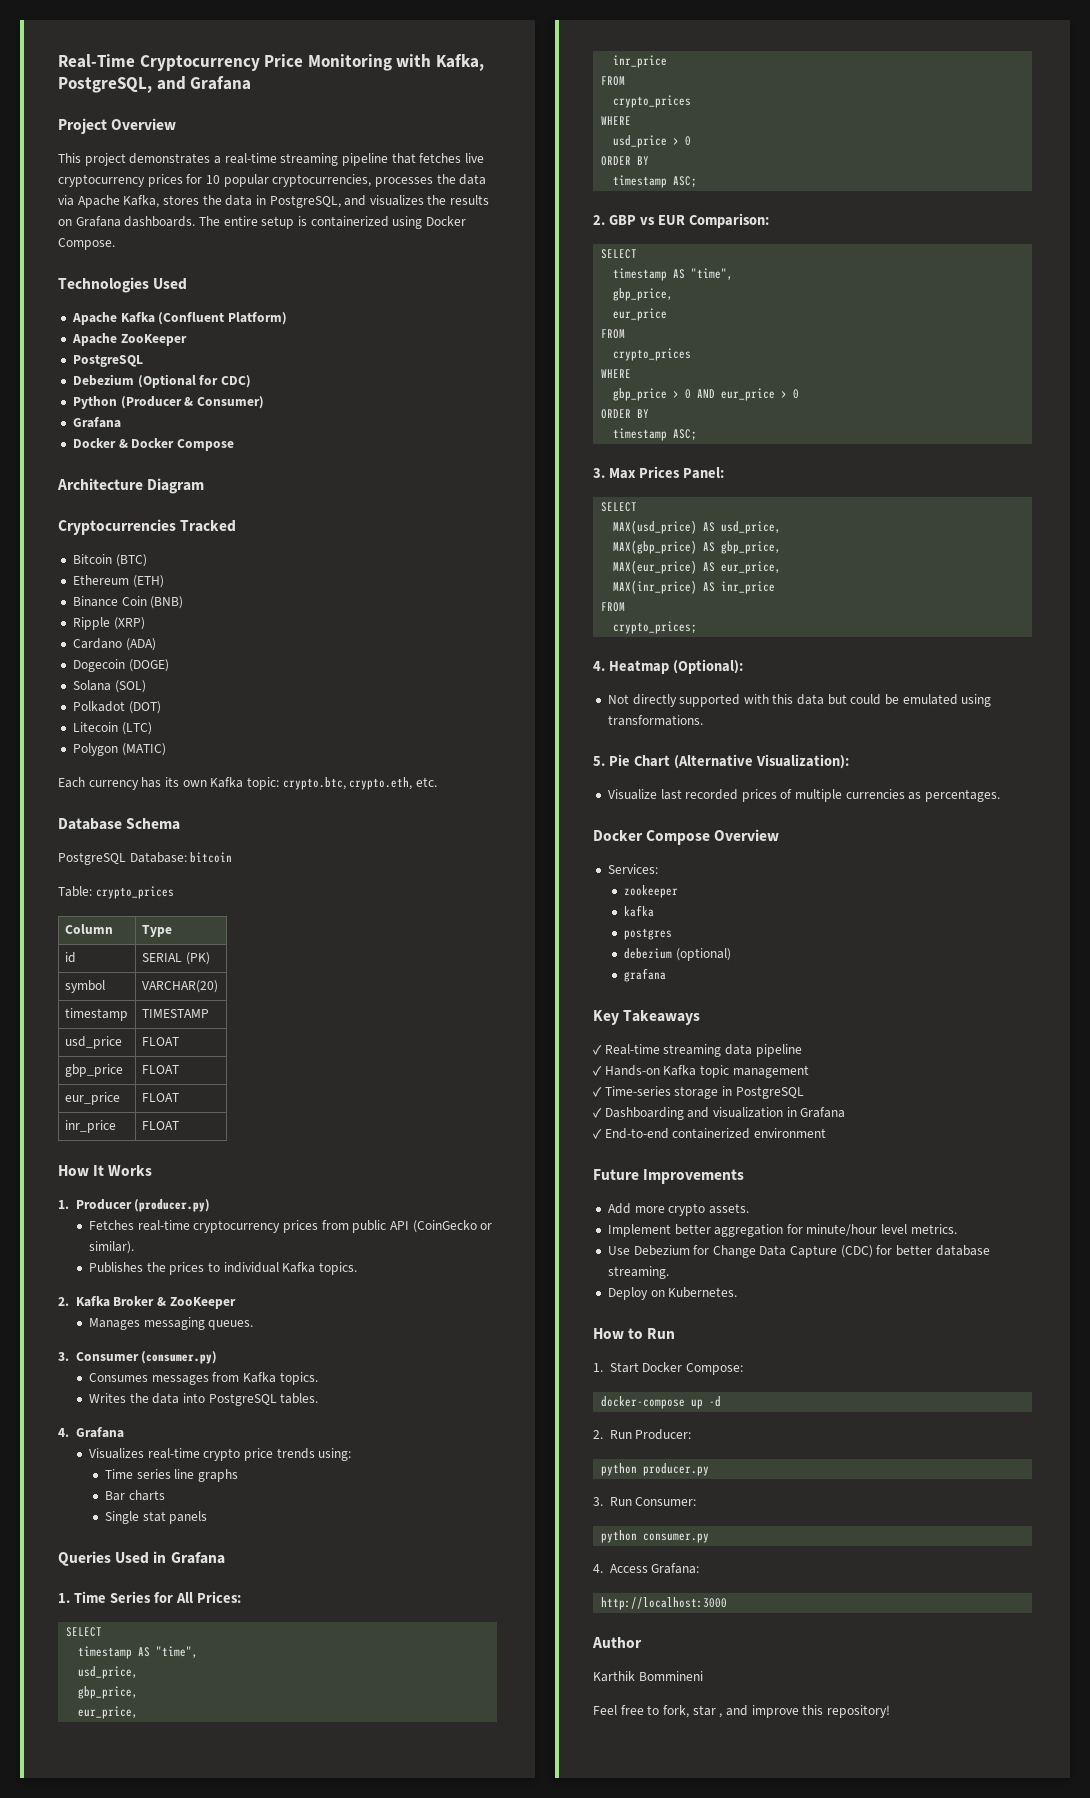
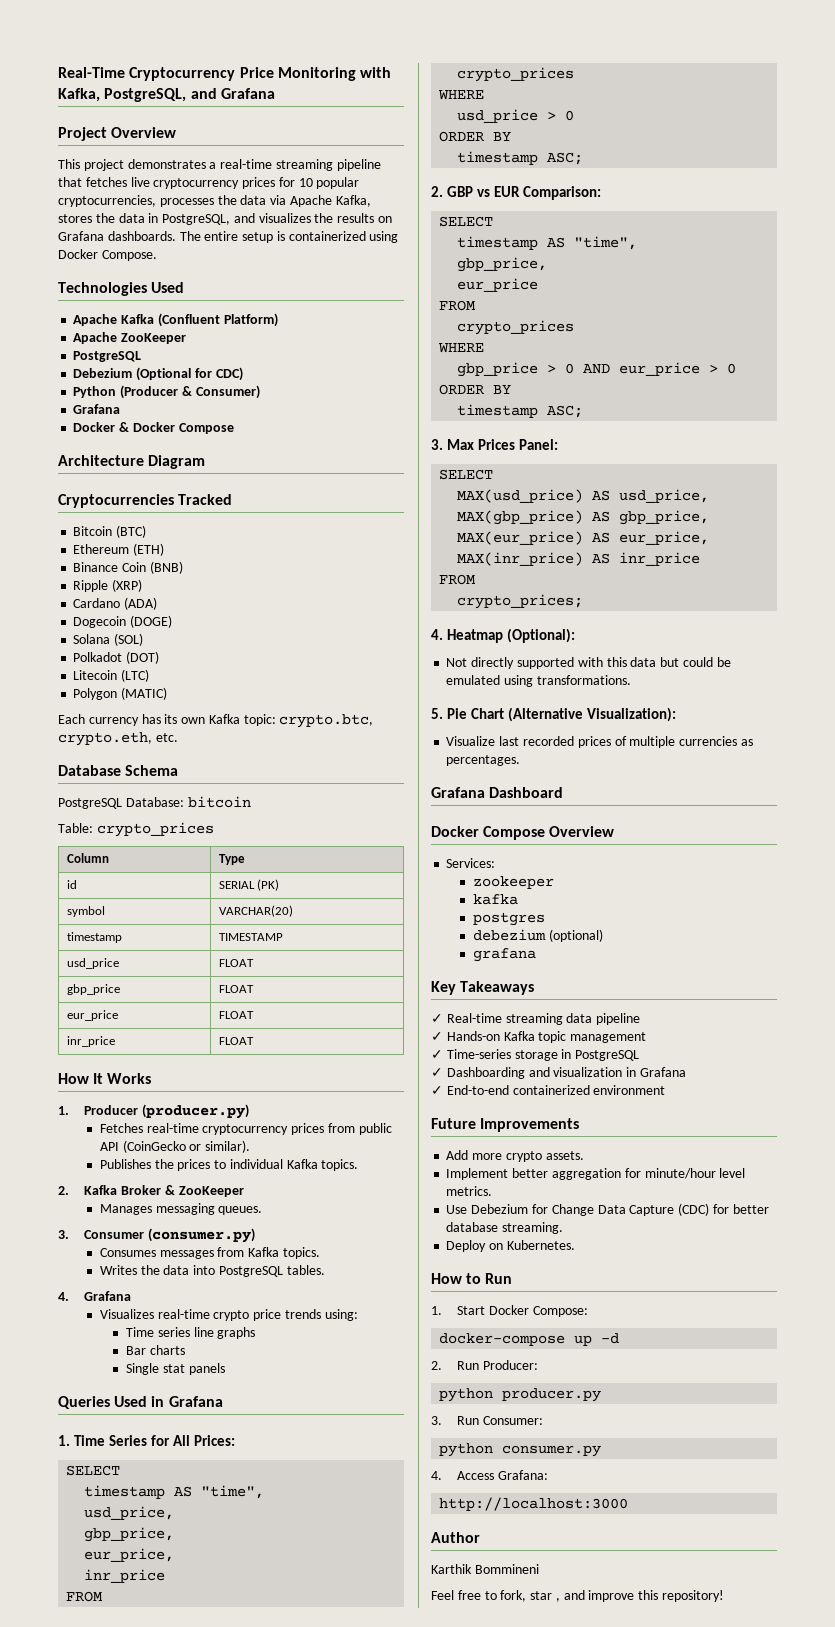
+ Grafana Dashboard

